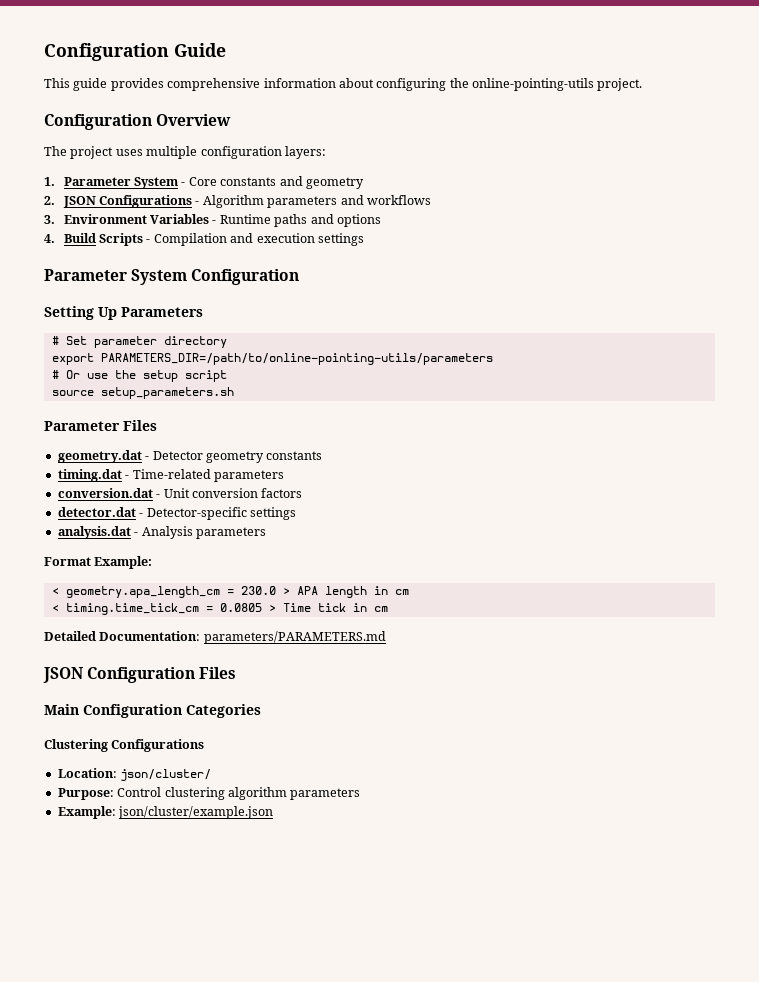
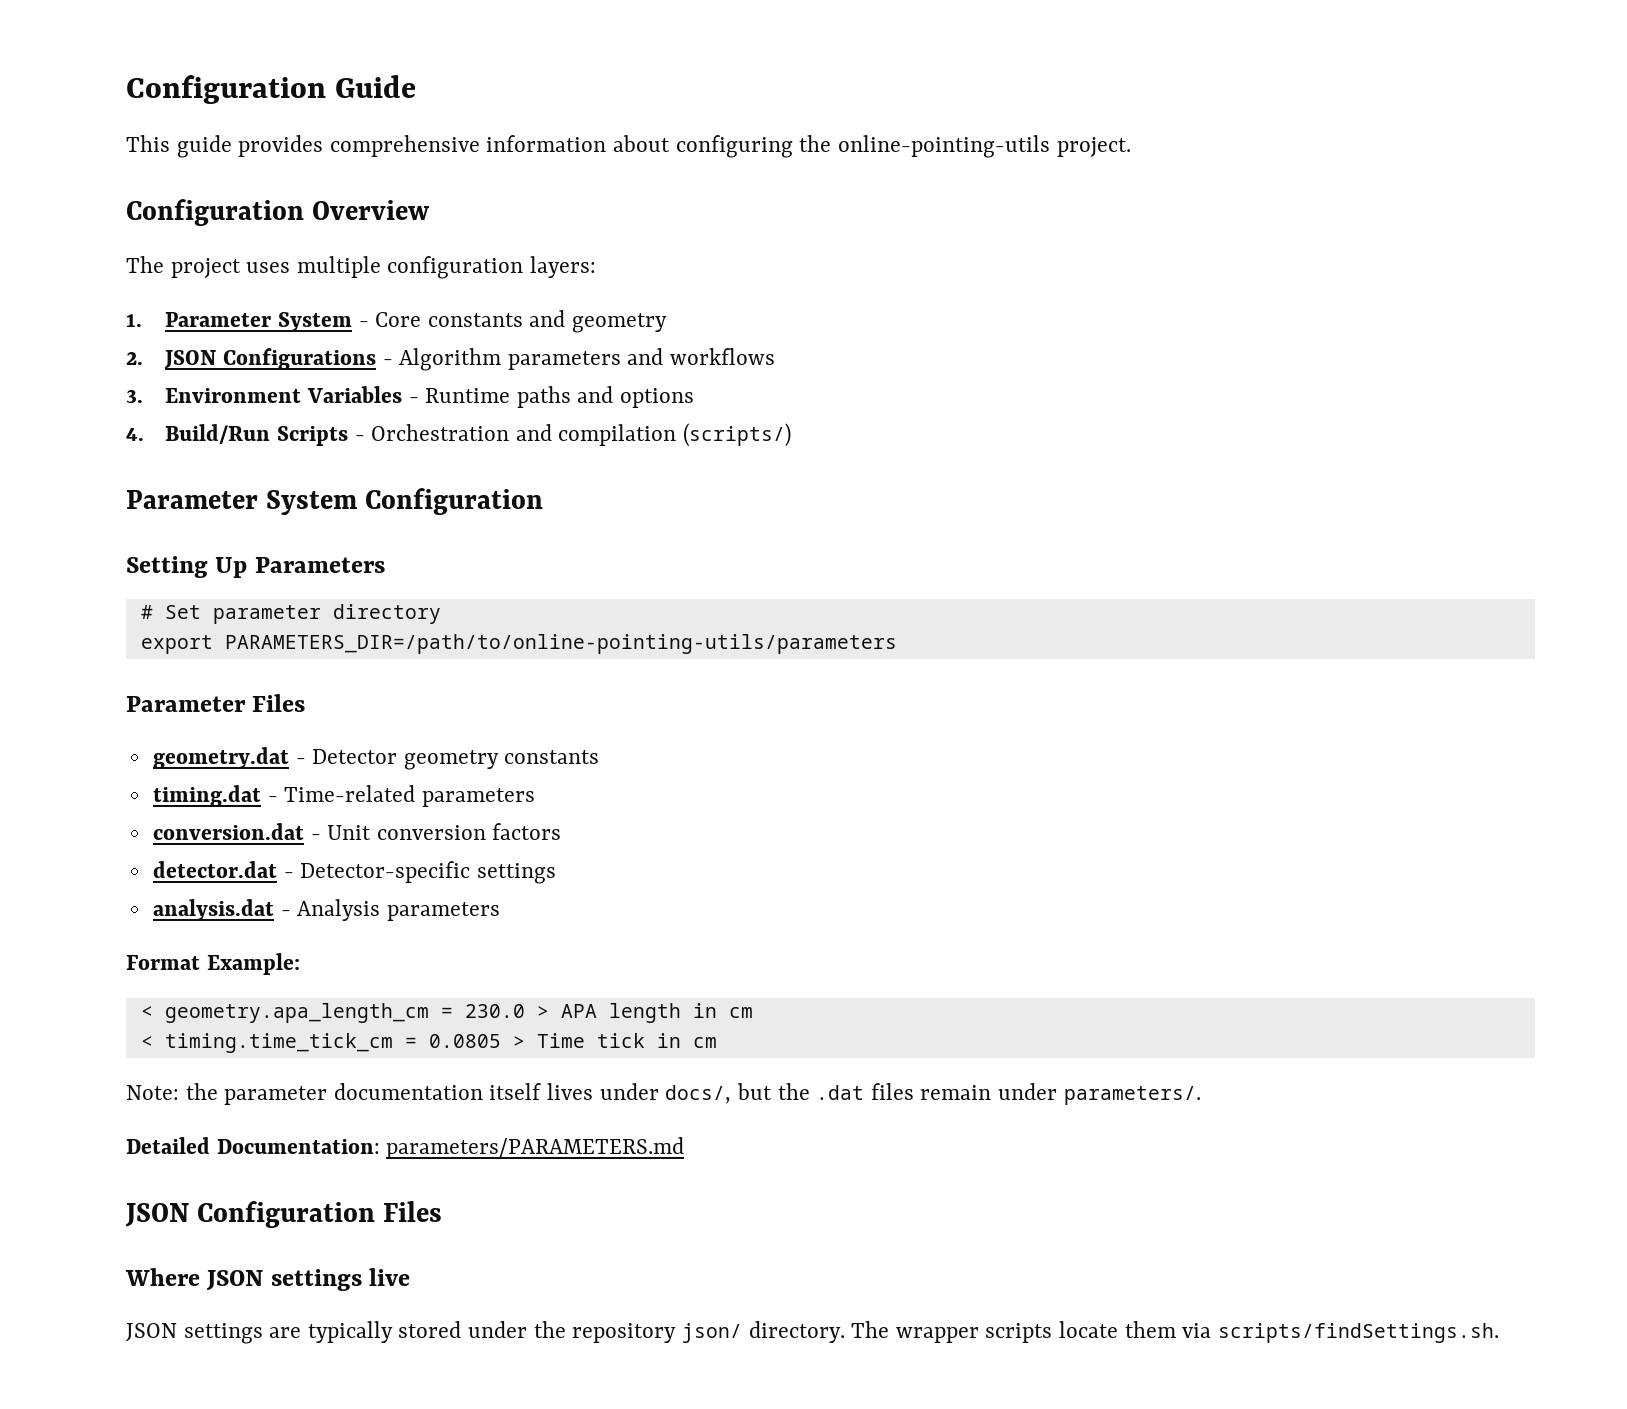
- 4. Build Scripts - Compilation and execution settings
+ 4. Build/Run Scripts - Orchestration and compilation (scripts/)
- # Or use the setup script
- source setup_parameters.sh
+ Note: the parameter documentation itself lives under docs/, but the .dat files remain under parameters/.
- Main Configuration Categories
- Clustering Configurations
- Location: json/cluster/
- Purpose: Control clustering algorithm parameters
- Example: json/cluster/example.json
+ Where JSON settings live
+ JSON settings are typically stored under the repository json/ directory. The wrapper scripts locate them via scripts/findSettings.sh.

